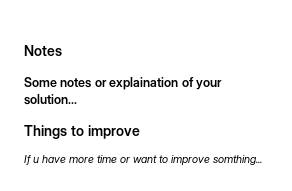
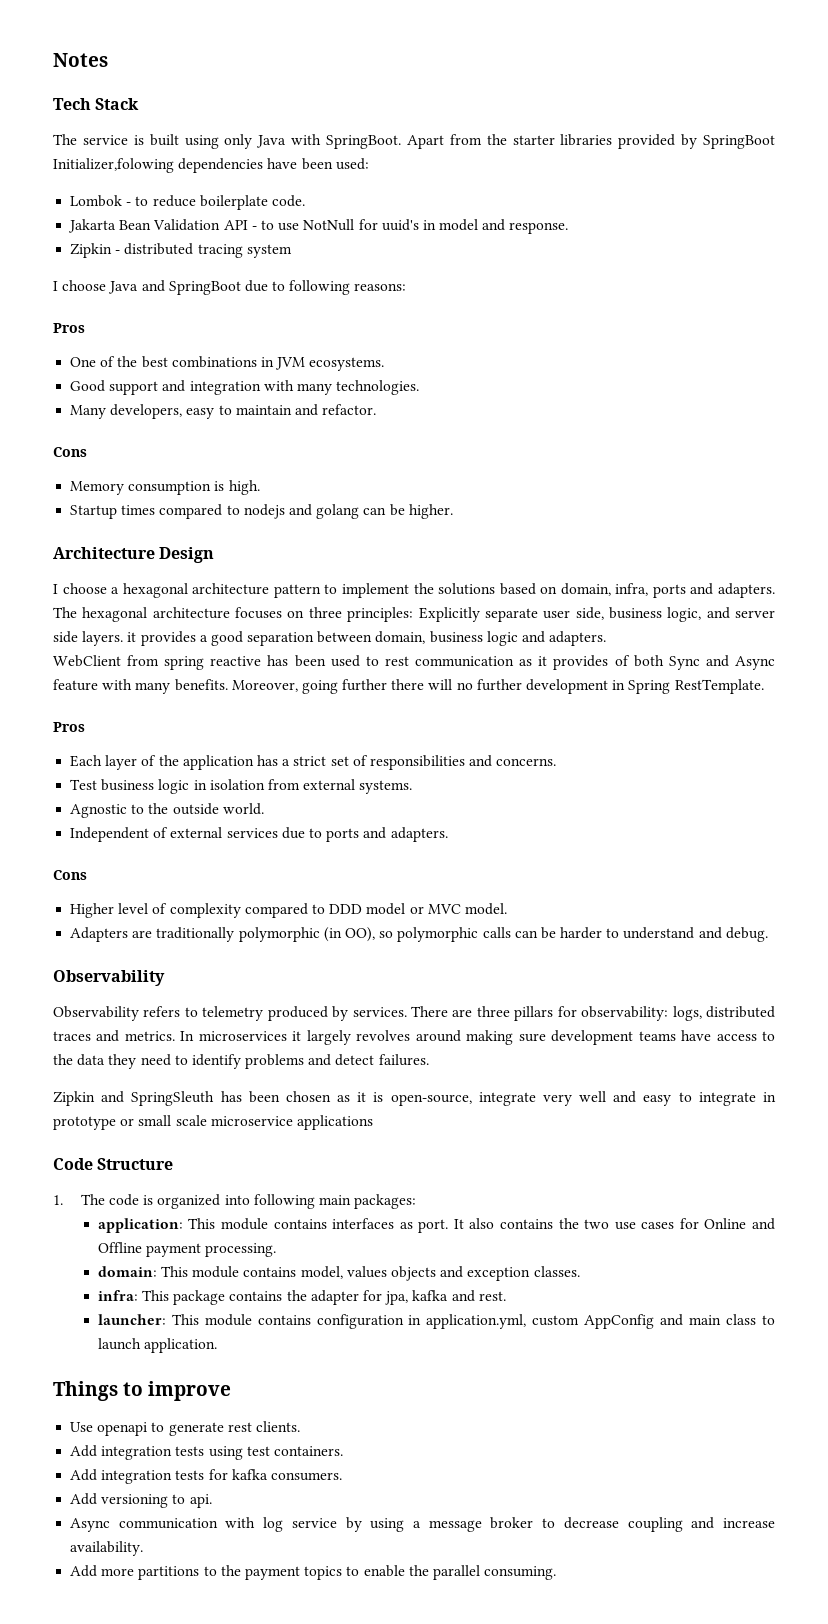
- Some notes or explaination of your solution...
+ Tech Stack
+ The service is built using only Java with SpringBoot. Apart from the starter libraries provided by SpringBoot Initializer,folowing dependencies have been used:
+ Lombok - to reduce boilerplate code.
+ Jakarta Bean Validation API - to use NotNull for uuid's in model and response.
+ Zipkin - distributed tracing system
+ I choose Java and SpringBoot due to following reasons:
+ Pros
+ One of the best combinations in JVM ecosystems.
+ Good support and integration with many technologies.
+ Many developers, easy to maintain and refactor.
+ Cons
+ Memory consumption is high.
+ Startup times compared to nodejs and golang can be higher.
+ Architecture Design
+ I choose a hexagonal architecture pattern to implement the solutions based on domain, infra, ports and adapters. The hexagonal architecture focuses on three principles: Explicitly separate user side, business logic, and server side layers. it provides a good separation between domain, business logic and adapters.
+ WebClient from spring reactive has been used to rest communication as it provides of both Sync and Async feature with many benefits. Moreover, going further there will no further development in Spring RestTemplate.
+ Pros
+ Each layer of the application has a strict set of responsibilities and concerns.
+ Test business logic in isolation from external systems.
+ Agnostic to the outside world.
+ Independent of external services due to ports and adapters.
+ Cons
+ Higher level of complexity compared to DDD model or MVC model.
+ Adapters are traditionally polymorphic (in OO), so polymorphic calls can be harder to understand and debug.
+ Observability
+ Observability refers to telemetry produced by services. There are three pillars for observability: logs, distributed traces and metrics. In microservices it largely revolves around making sure development teams have access to the data they need to identify problems and detect failures.
+ Zipkin and SpringSleuth has been chosen as it is open-source, integrate very well and easy to integrate in prototype or small scale microservice applications
+ Code Structure
+ 1. The code is organized into following main packages:
+ application: This module contains interfaces as port. It also contains the two use cases for Online and Offline payment processing.
+ domain: This module contains model, values objects and exception classes.
+ infra: This package contains the adapter for jpa, kafka and rest.
+ launcher: This module contains configuration in application.yml, custom AppConfig and main class to launch application.
  Things to improve
- If u have more time or want to improve somthing...
+ Use openapi to generate rest clients.
+ Add integration tests using test containers.
+ Add integration tests for kafka consumers.
+ Add versioning to api.
+ Async communication with log service by using a message broker to decrease coupling and increase availability.
+ Add more partitions to the payment topics to enable the parallel consuming.

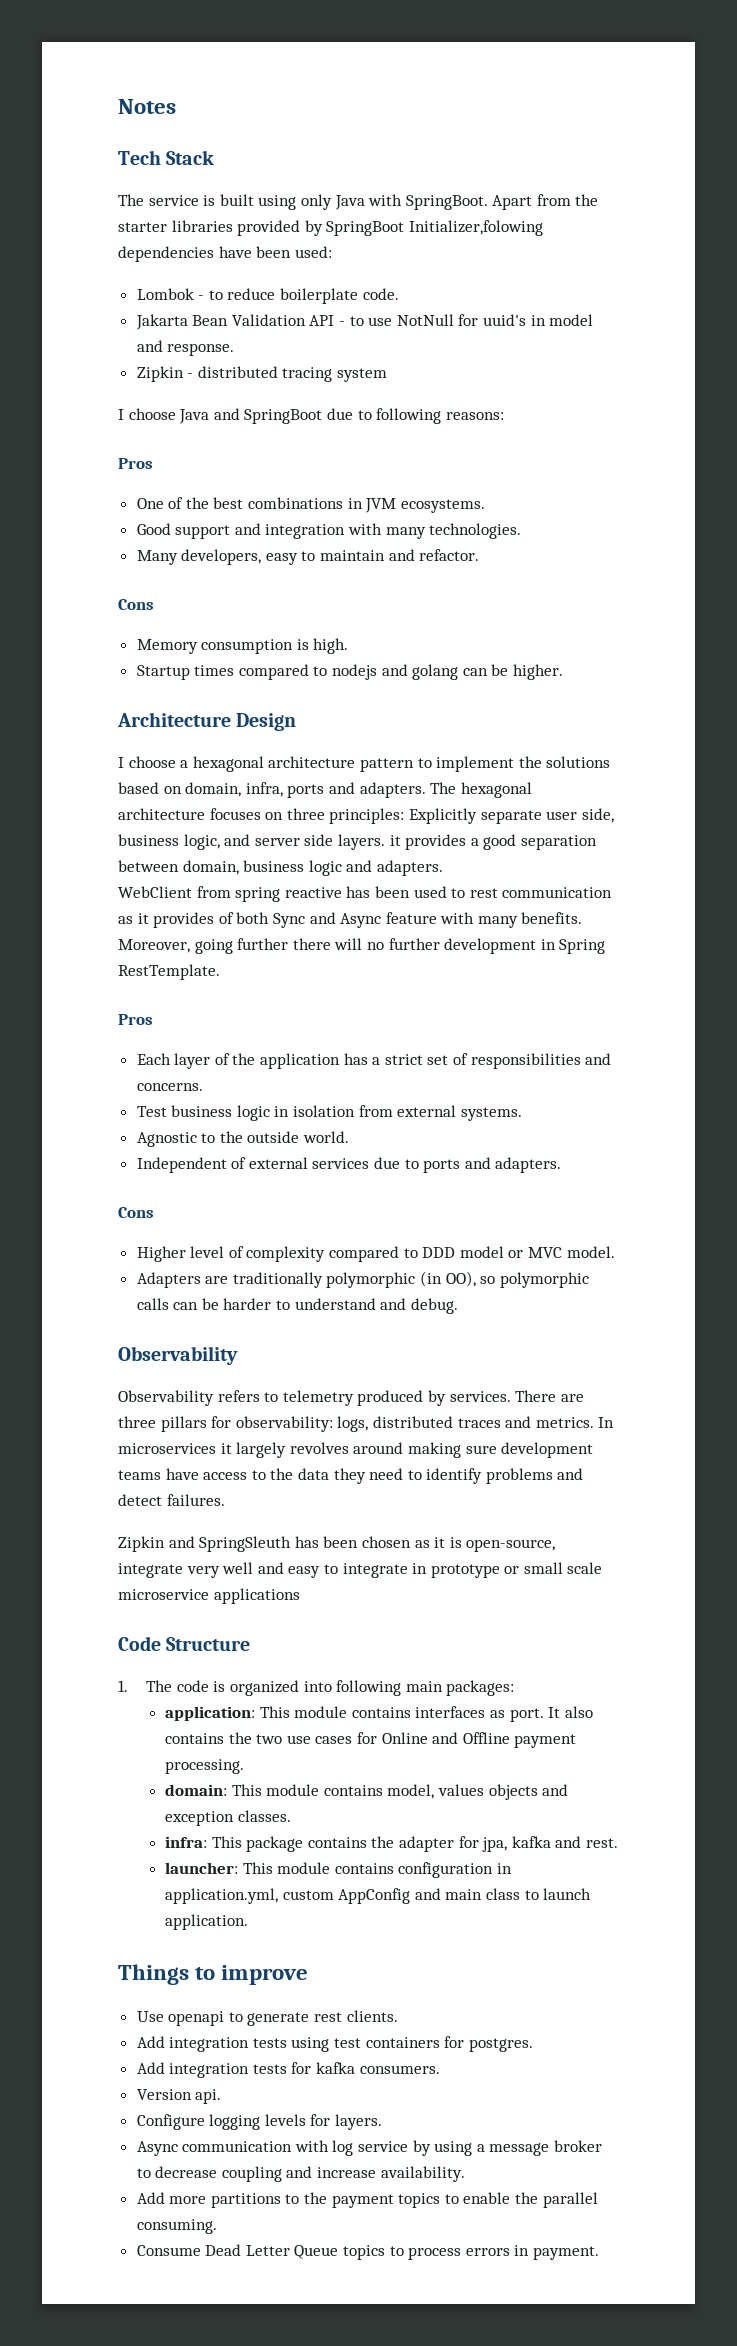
- Add integration tests using test containers.
+ Add integration tests using test containers for postgres.
- Add versioning to api.
+ Version api.
+ Configure logging levels for layers.
+ Consume Dead Letter Queue topics to process errors in payment.

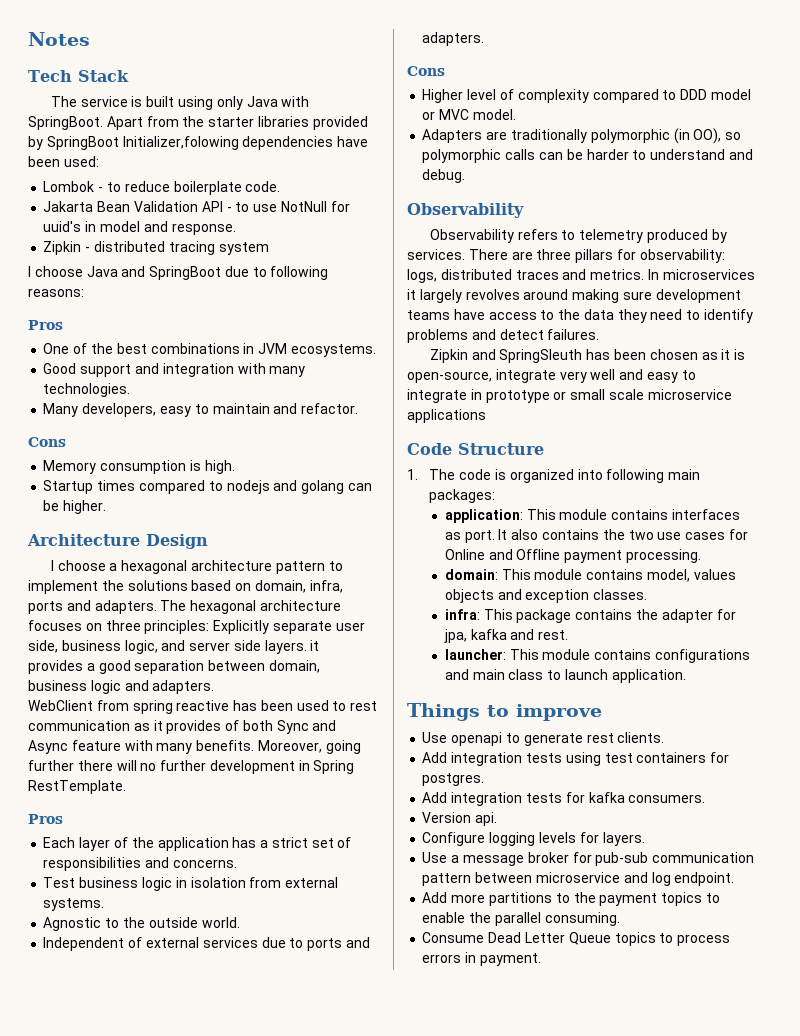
- launcher: This module contains configuration in application.yml, custom AppConfig and main class to launch application.
+ launcher: This module contains configurations and main class to launch application.
- Async communication with log service by using a message broker to decrease coupling and increase availability.
+ Use a message broker for pub-sub communication pattern between microservice and log endpoint.

